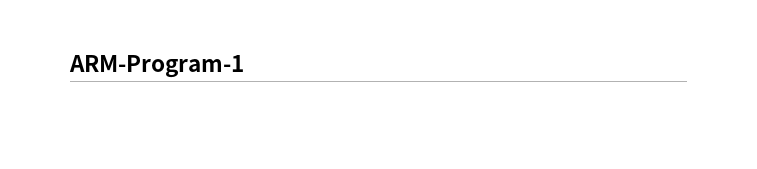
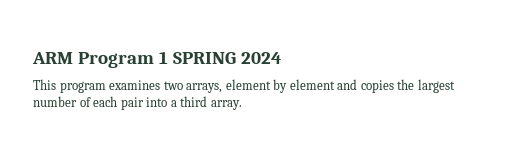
- ARM-Program-1
+ ARM Program 1 SPRING 2024
+ This program examines two arrays, element by element and copies the largest number of each pair into a third array.

